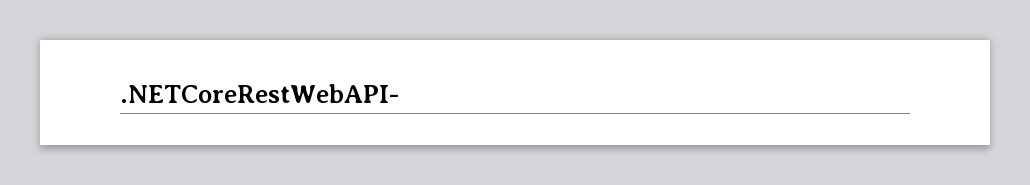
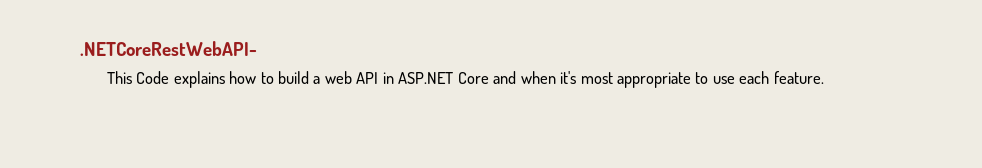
+ This Code explains how to build a web API in ASP.NET Core and when it's most appropriate to use each feature.

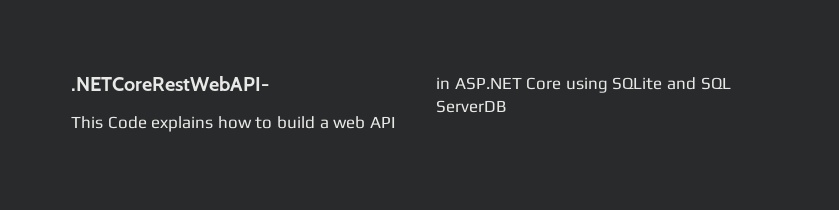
- This Code explains how to build a web API in ASP.NET Core and when it's most appropriate to use each feature.
+ This Code explains how to build a web API in ASP.NET Core using SQLite and SQL ServerDB

